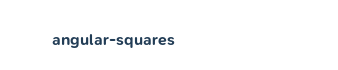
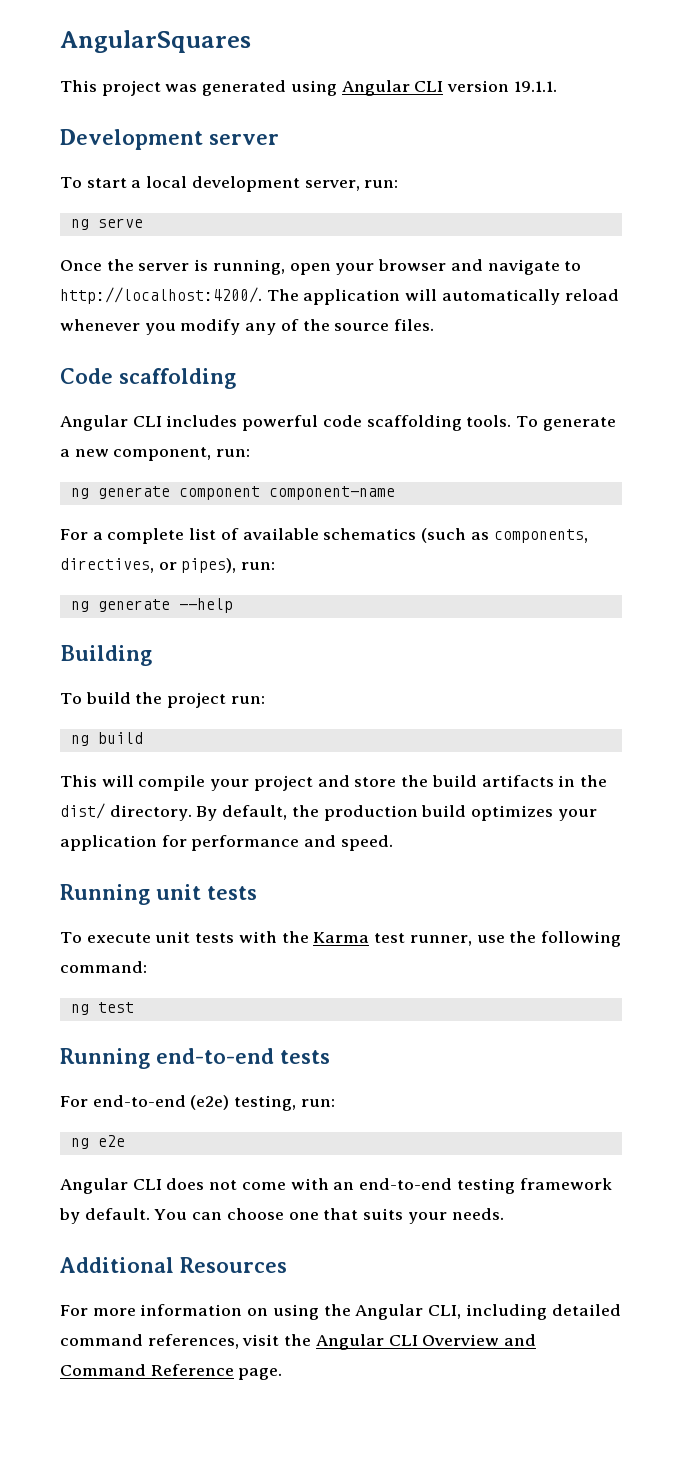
- angular-squares
+ AngularSquares
+ This project was generated using Angular CLI version 19.1.1.
+ Development server
+ To start a local development server, run:
+ ng serve
+ Once the server is running, open your browser and navigate to http://localhost:4200/. The application will automatically reload whenever you modify any of the source files.
+ Code scaffolding
+ Angular CLI includes powerful code scaffolding tools. To generate a new component, run:
+ ng generate component component-name
+ For a complete list of available schematics (such as components, directives, or pipes), run:
+ ng generate --help
+ Building
+ To build the project run:
+ ng build
+ This will compile your project and store the build artifacts in the dist/ directory. By default, the production build optimizes your application for performance and speed.
+ Running unit tests
+ To execute unit tests with the Karma test runner, use the following command:
+ ng test
+ Running end-to-end tests
+ For end-to-end (e2e) testing, run:
+ ng e2e
+ Angular CLI does not come with an end-to-end testing framework by default. You can choose one that suits your needs.
+ Additional Resources
+ For more information on using the Angular CLI, including detailed command references, visit the Angular CLI Overview and Command Reference page.

